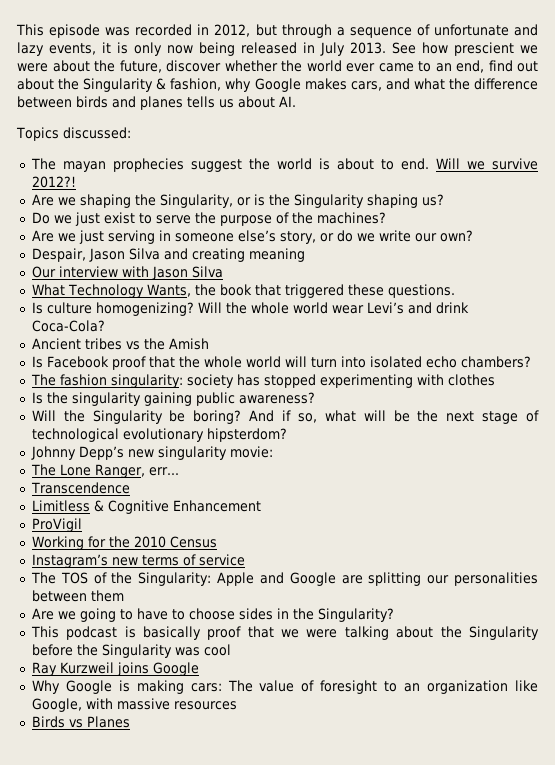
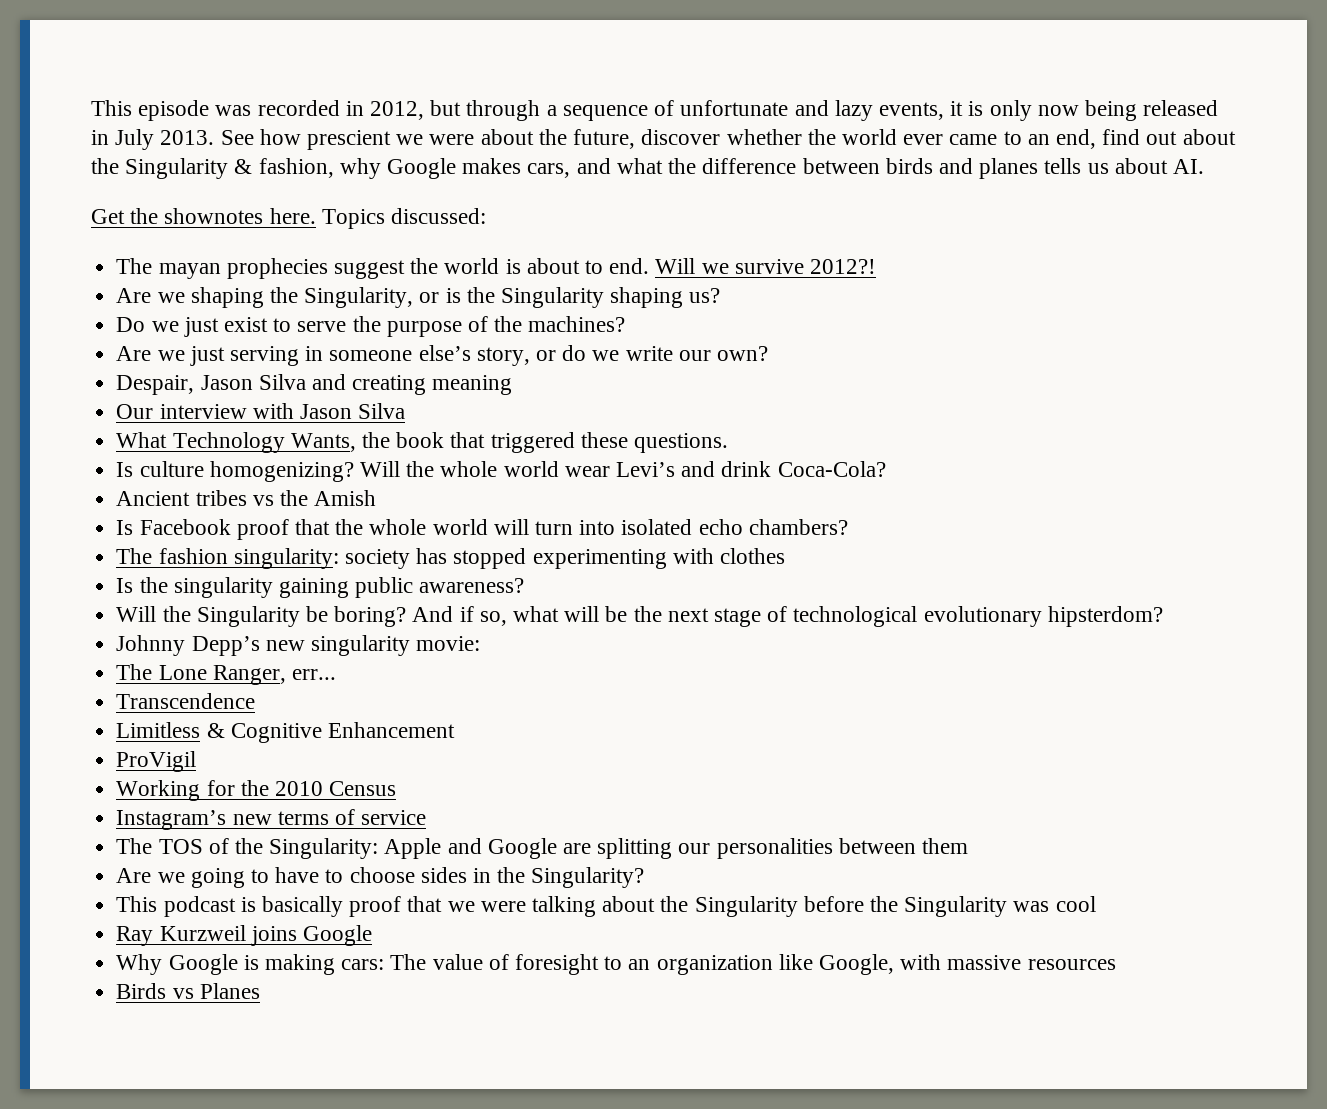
+ Get the shownotes here.

